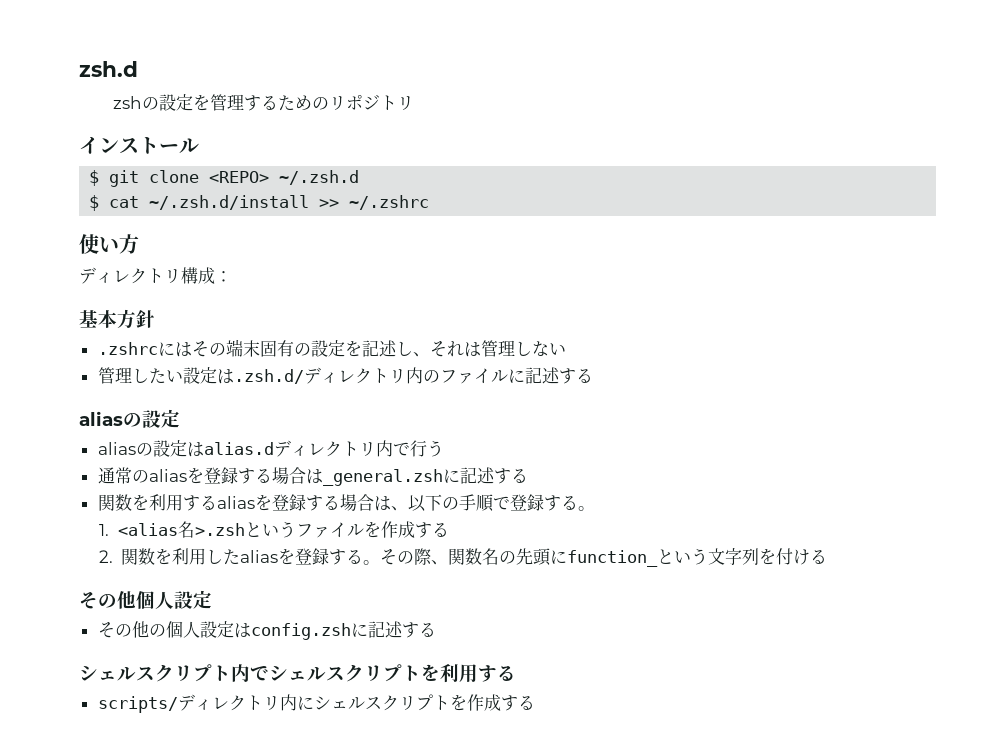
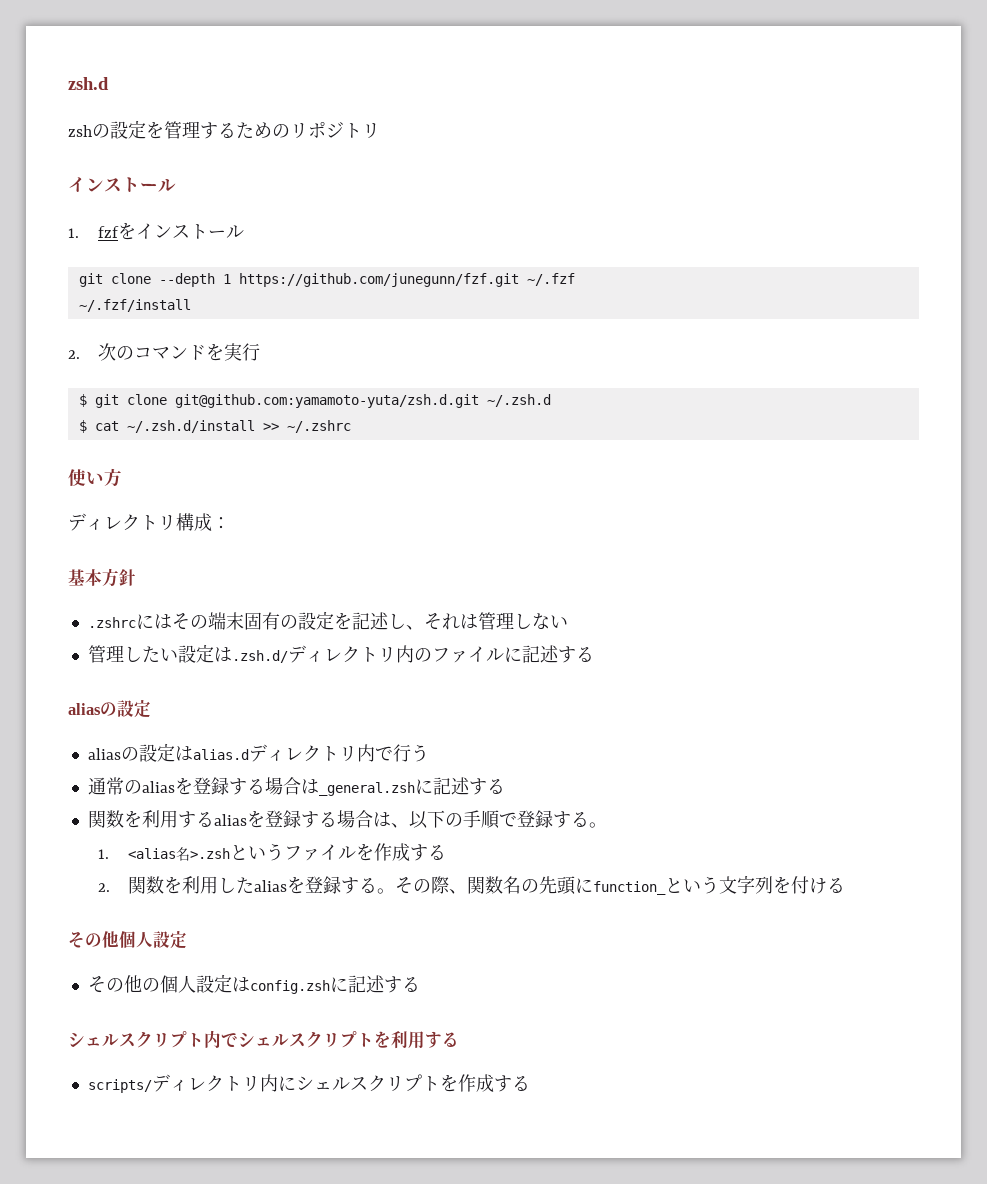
+ 1. fzfをインストール
+ git clone --depth 1 https://github.com/junegunn/fzf.git ~/.fzf
+ ~/.fzf/install
+ 2.次のコマンドを実行
- $ git clone <REPO> ~/.zsh.d
+ $ git clone git@github.com:yamamoto-yuta/zsh.d.git ~/.zsh.d

